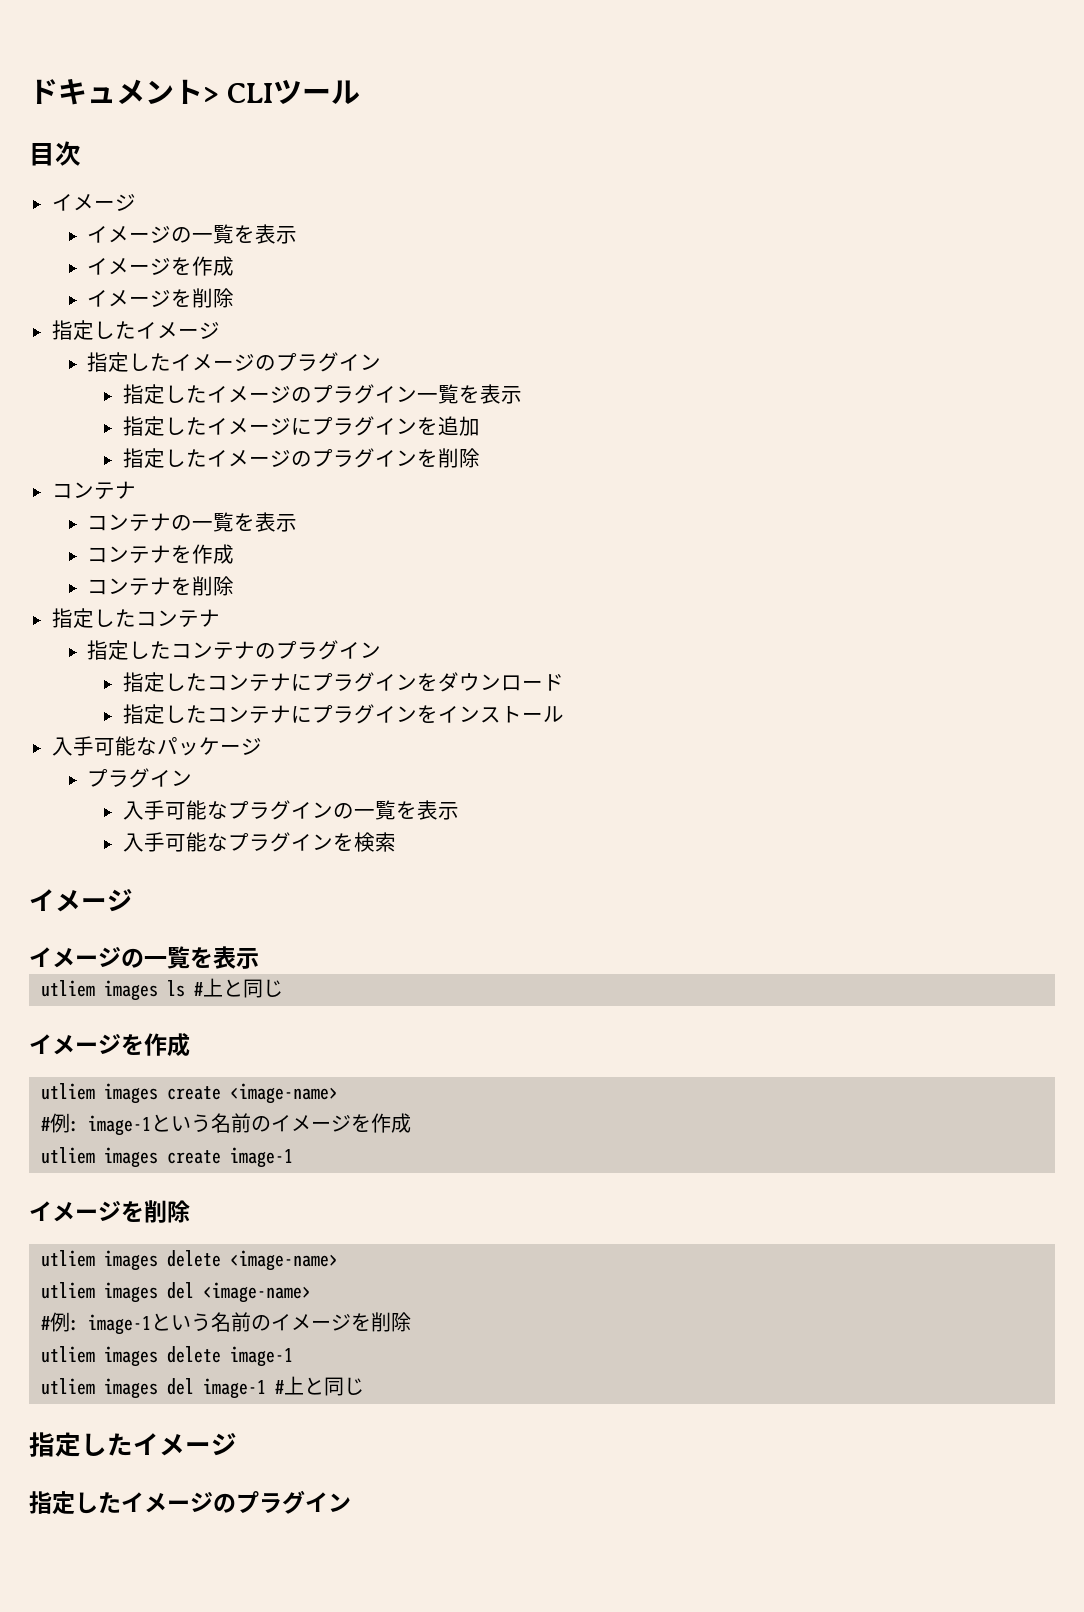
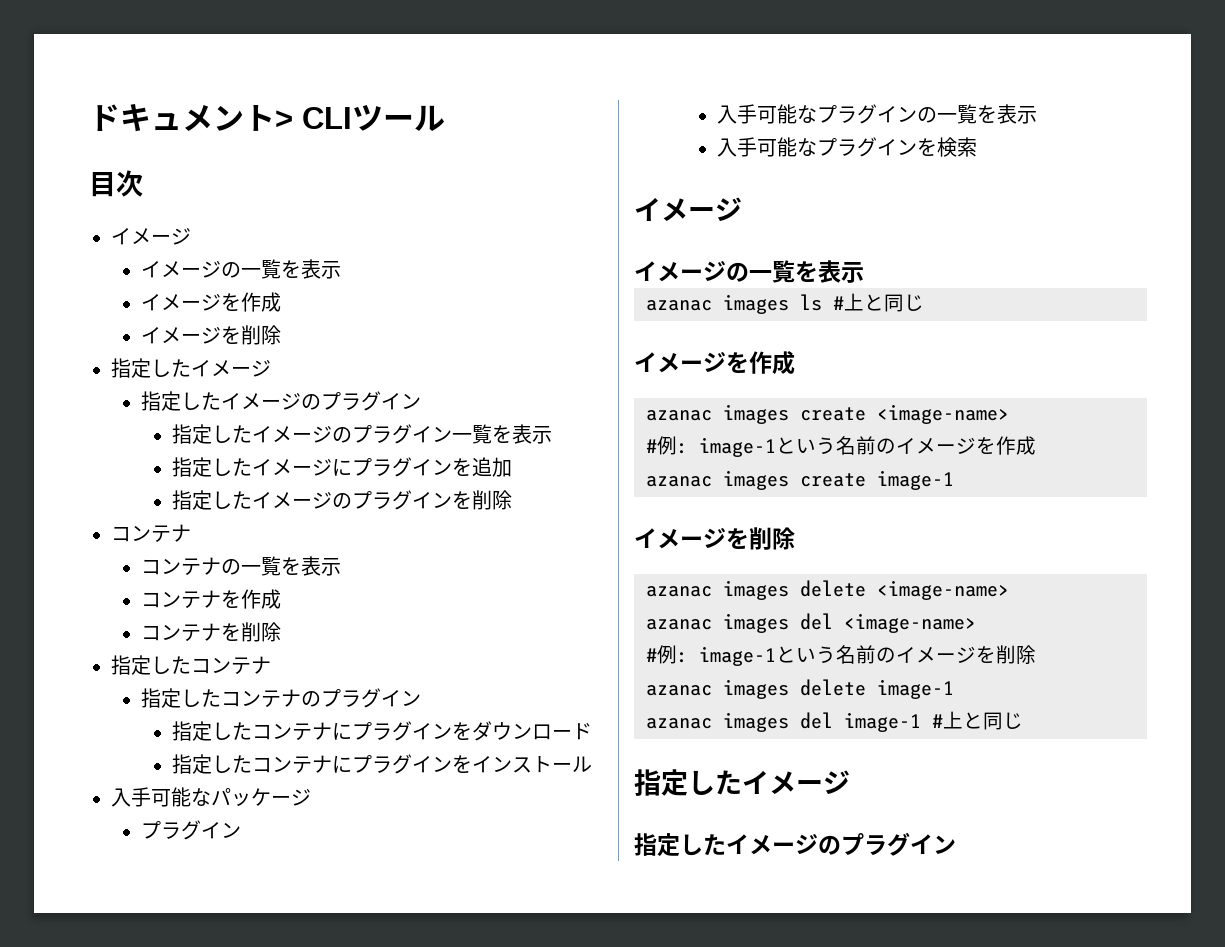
- utliem images ls #上と同じ
+ azanac images ls #上と同じ
- utliem images create <image-name>
+ azanac images create <image-name>
- utliem images create image-1
+ azanac images create image-1
- utliem images delete <image-name>
+ azanac images delete <image-name>
- utliem images del <image-name>
+ azanac images del <image-name>
- utliem images delete image-1
+ azanac images delete image-1
- utliem images del image-1 #上と同じ
+ azanac images del image-1 #上と同じ

